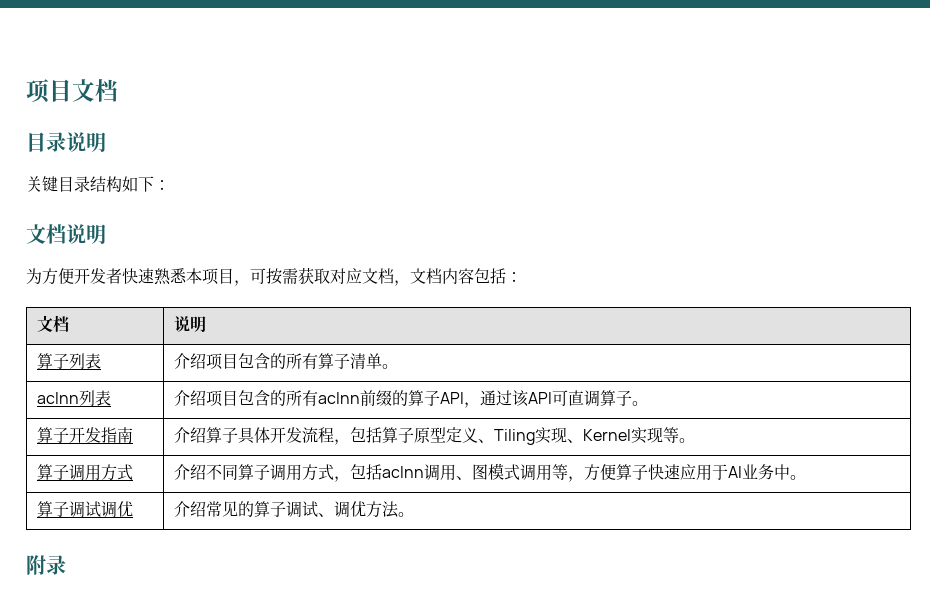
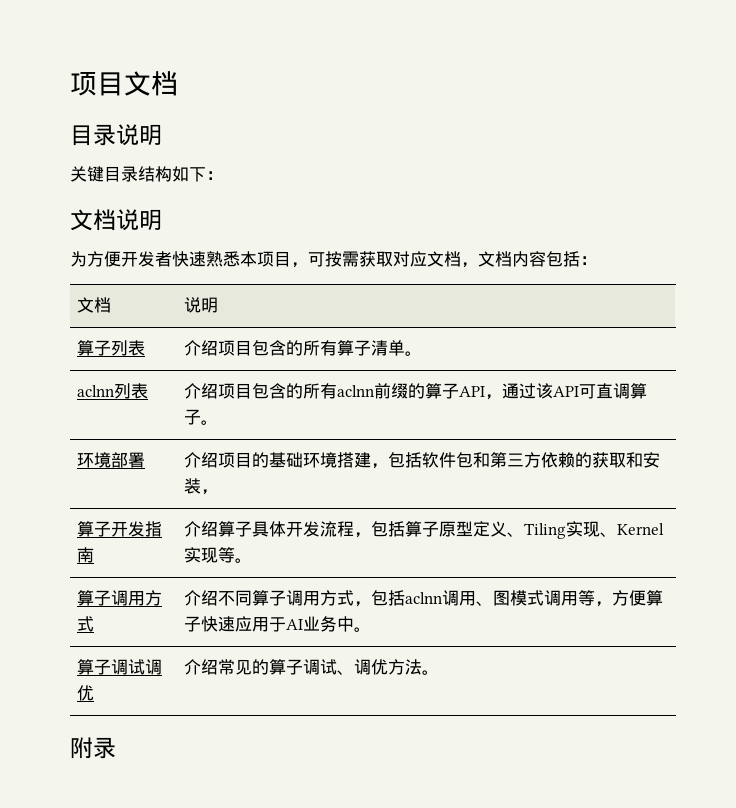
+ 环境部署 | 介绍项目的基础环境搭建，包括软件包和第三方依赖的获取和安装，

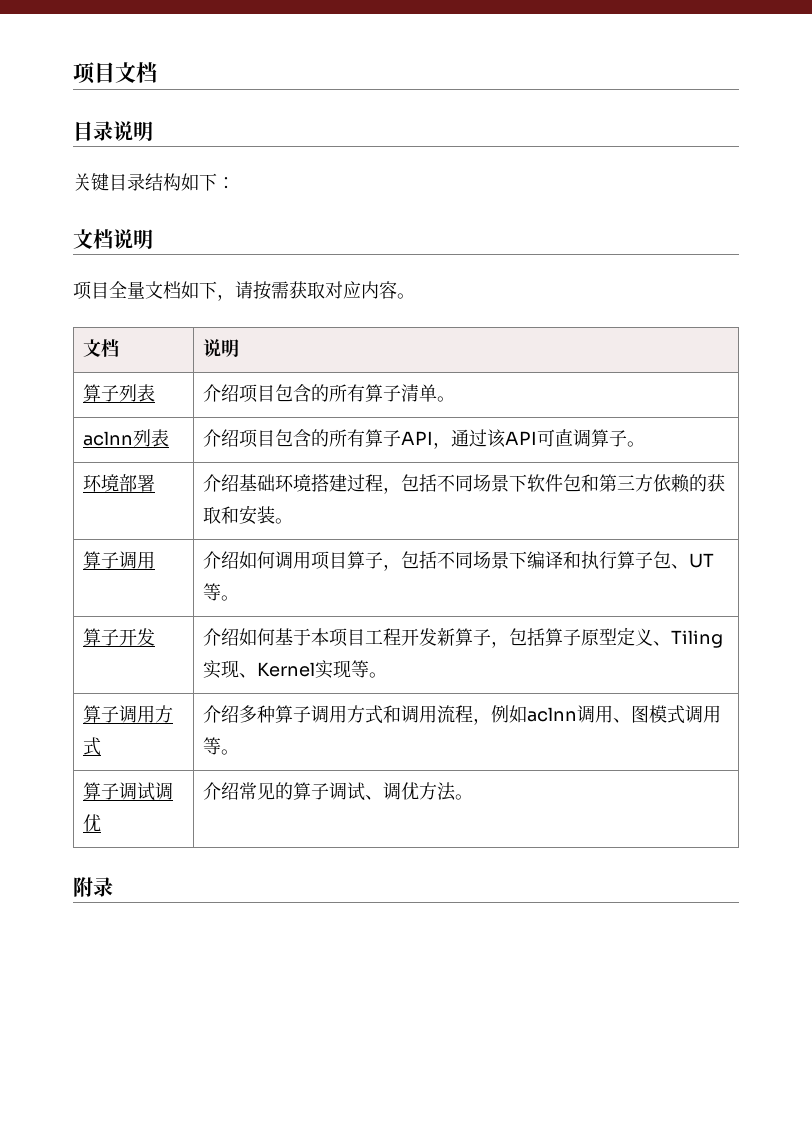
- 为方便开发者快速熟悉本项目，可按需获取对应文档，文档内容包括：
+ 项目全量文档如下，请按需获取对应内容。
- aclnn列表 | 介绍项目包含的所有aclnn前缀的算子API，通过该API可直调算子。
+ aclnn列表 | 介绍项目包含的所有算子API，通过该API可直调算子。
- 环境部署 | 介绍项目的基础环境搭建，包括软件包和第三方依赖的获取和安装，
+ 环境部署 | 介绍基础环境搭建过程，包括不同场景下软件包和第三方依赖的获取和安装。
+ 算子调用 | 介绍如何调用项目算子，包括不同场景下编译和执行算子包、UT等。
- 算子开发指南 | 介绍算子具体开发流程，包括算子原型定义、Tiling实现、Kernel实现等。
+ 算子开发 | 介绍如何基于本项目工程开发新算子，包括算子原型定义、Tiling实现、Kernel实现等。
- 算子调用方式 | 介绍不同算子调用方式，包括aclnn调用、图模式调用等，方便算子快速应用于AI业务中。
+ 算子调用方式 | 介绍多种算子调用方式和调用流程，例如aclnn调用、图模式调用等。

